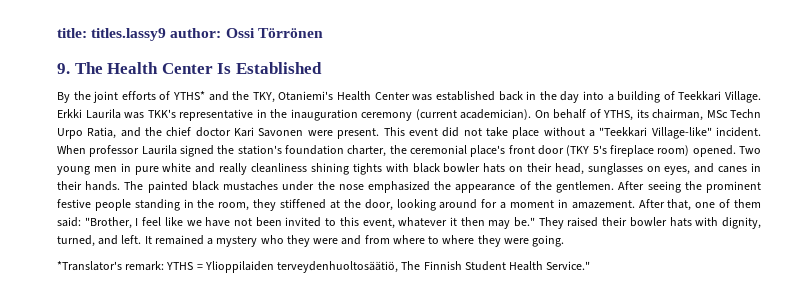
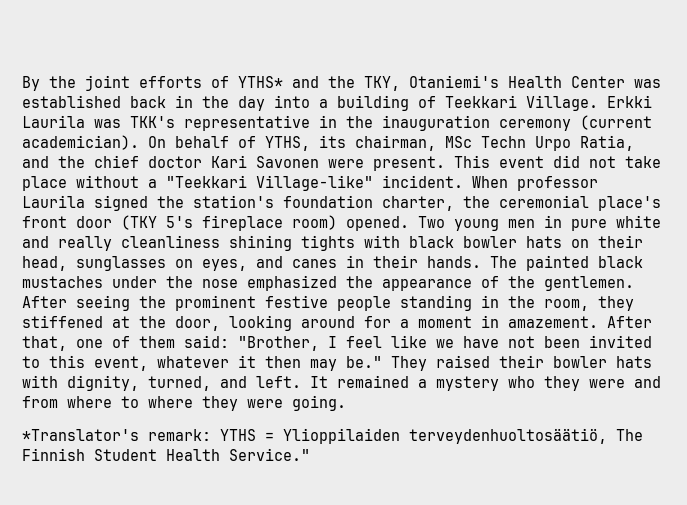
- title: titles.lassy9 author: Ossi Törrönen
- 9. The Health Center Is Established

